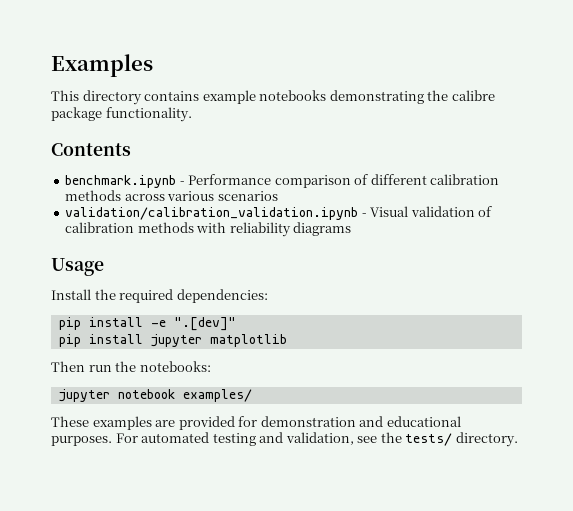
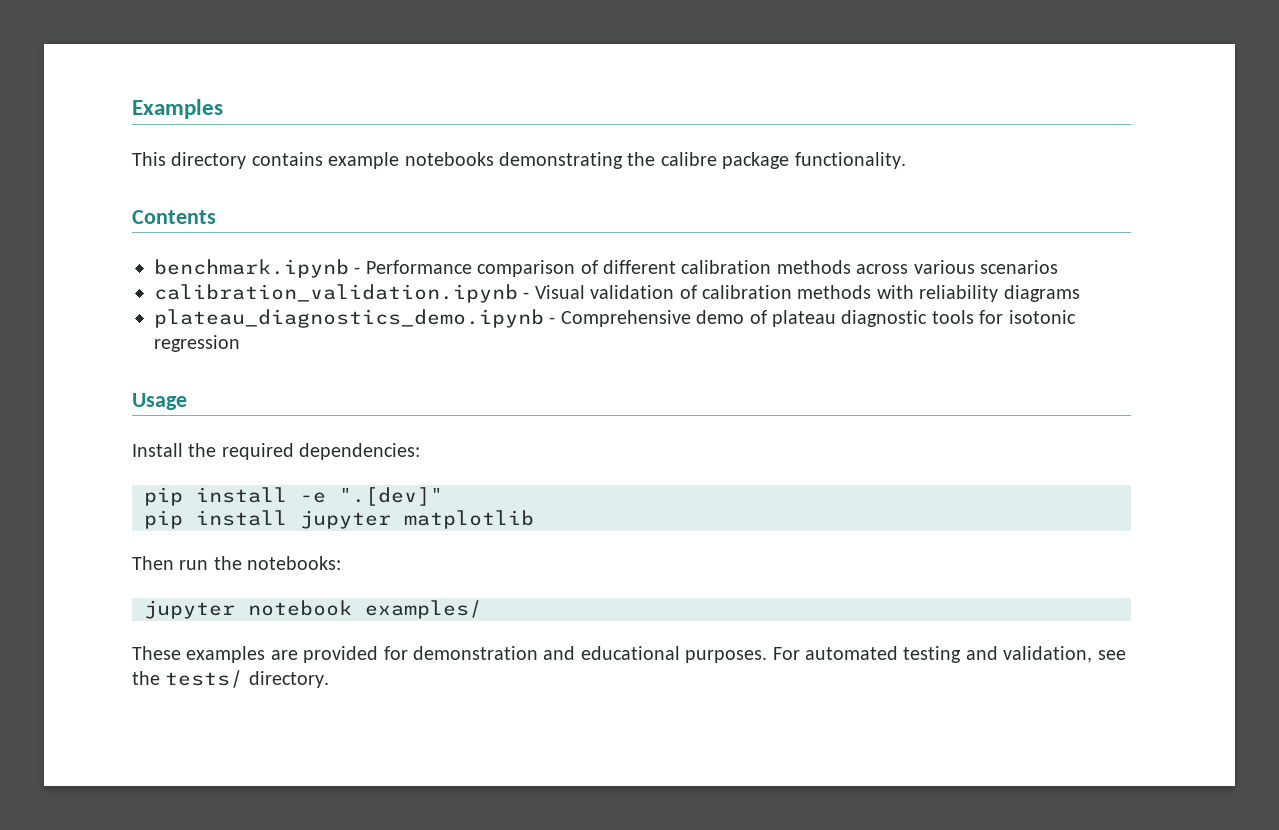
- validation/calibration_validation.ipynb - Visual validation of calibration methods with reliability diagrams
+ calibration_validation.ipynb - Visual validation of calibration methods with reliability diagrams
+ plateau_diagnostics_demo.ipynb - Comprehensive demo of plateau diagnostic tools for isotonic regression

